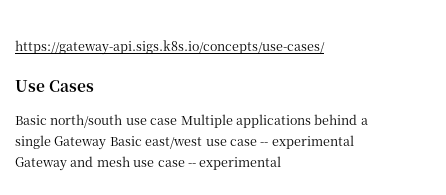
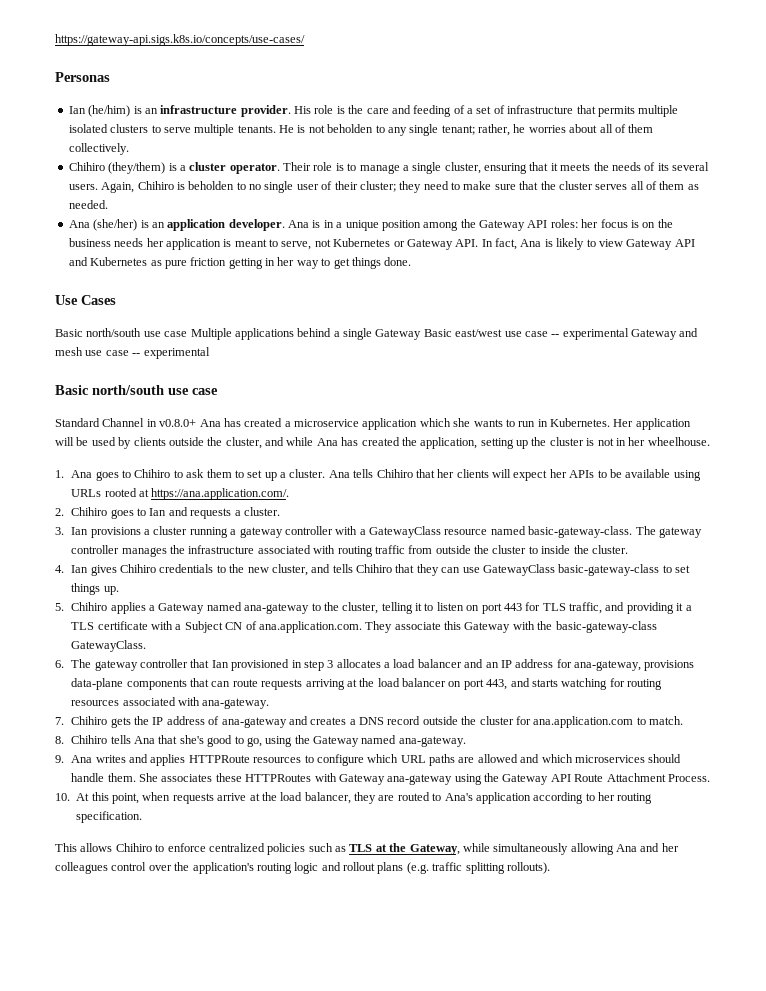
+ Personas
+ Ian (he/him) is an infrastructure provider. His role is the care and feeding of a set of infrastructure that permits multiple isolated clusters to serve multiple tenants. He is not beholden to any single tenant; rather, he worries about all of them collectively.
+ Chihiro (they/them) is a cluster operator. Their role is to manage a single cluster, ensuring that it meets the needs of its several users. Again, Chihiro is beholden to no single user of their cluster; they need to make sure that the cluster serves all of them as needed.
+ Ana (she/her) is an application developer. Ana is in a unique position among the Gateway API roles: her focus is on the business needs her application is meant to serve, not Kubernetes or Gateway API. In fact, Ana is likely to view Gateway API and Kubernetes as pure friction getting in her way to get things done.
  Basic north/south use case Multiple applications behind a single Gateway Basic east/west use case -- experimental Gateway and mesh use case -- experimental
+ Basic north/south use case
+ Standard Channel in v0.8.0+ Ana has created a microservice application which she wants to run in Kubernetes. Her application will be used by clients outside the cluster, and while Ana has created the application, setting up the cluster is not in her wheelhouse.
+ 1. Ana goes to Chihiro to ask them to set up a cluster. Ana tells Chihiro that her clients will expect her APIs to be available using URLs rooted at https://ana.application.com/.
+ 2. Chihiro goes to Ian and requests a cluster.
+ 3. Ian provisions a cluster running a gateway controller with a GatewayClass resource named basic-gateway-class. The gateway controller manages the infrastructure associated with routing traffic from outside the cluster to inside the cluster.
+ 4. Ian gives Chihiro credentials to the new cluster, and tells Chihiro that they can use GatewayClass basic-gateway-class to set things up.
+ 5. Chihiro applies a Gateway named ana-gateway to the cluster, telling it to listen on port 443 for TLS traffic, and providing it a TLS certificate with a Subject CN of ana.application.com. They associate this Gateway with the basic-gateway-class GatewayClass.
+ 6. The gateway controller that Ian provisioned in step 3 allocates a load balancer and an IP address for ana-gateway, provisions data-plane components that can route requests arriving at the load balancer on port 443, and starts watching for routing resources associated with ana-gateway.
+ 7. Chihiro gets the IP address of ana-gateway and creates a DNS record outside the cluster for ana.application.com to match.
+ 8. Chihiro tells Ana that she's good to go, using the Gateway named ana-gateway.
+ 9. Ana writes and applies HTTPRoute resources to configure which URL paths are allowed and which microservices should handle them. She associates these HTTPRoutes with Gateway ana-gateway using the Gateway API Route Attachment Process.
+ 10. At this point, when requests arrive at the load balancer, they are routed to Ana's application according to her routing specification.
+ This allows Chihiro to enforce centralized policies such as TLS at the Gateway, while simultaneously allowing Ana and her colleagues control over the application's routing logic and rollout plans (e.g. traffic splitting rollouts).

